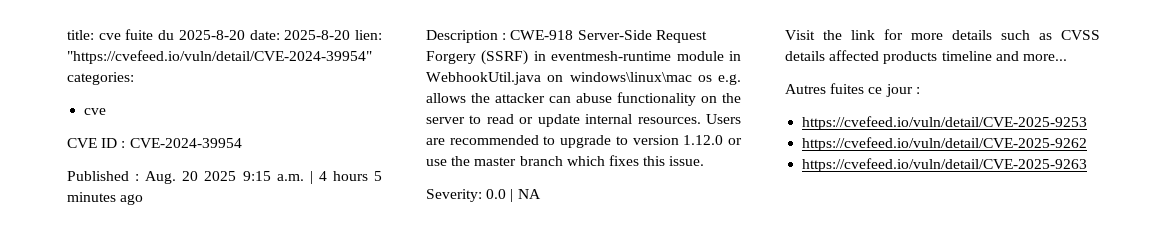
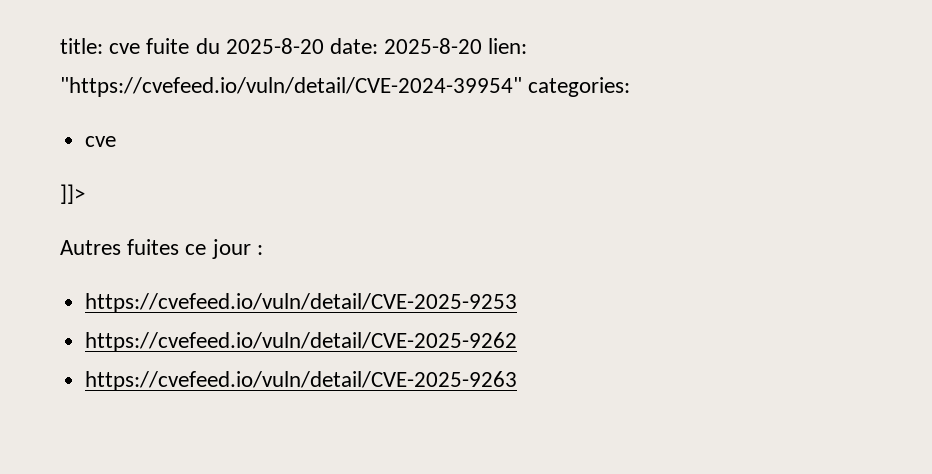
- CVE ID : CVE-2024-39954
- Published : Aug. 20 2025 9:15 a.m. | 4 hours 5 minutes ago
- Description : CWE-918 Server-Side Request Forgery (SSRF) in eventmesh-runtime module in WebhookUtil.java on windows\linux\mac os e.g. allows the attacker can abuse functionality on the server to read or update internal resources. Users are recommended to upgrade to version 1.12.0 or use the master branch which fixes this issue.
- Severity: 0.0 | NA
- Visit the link for more details such as CVSS details affected products timeline and more...
+ ]]>

